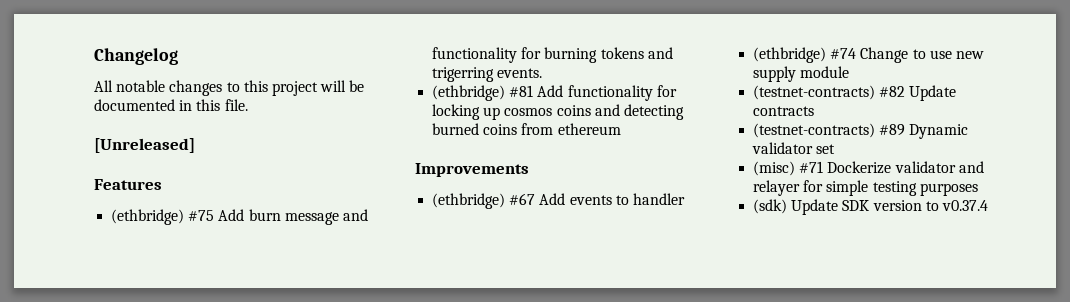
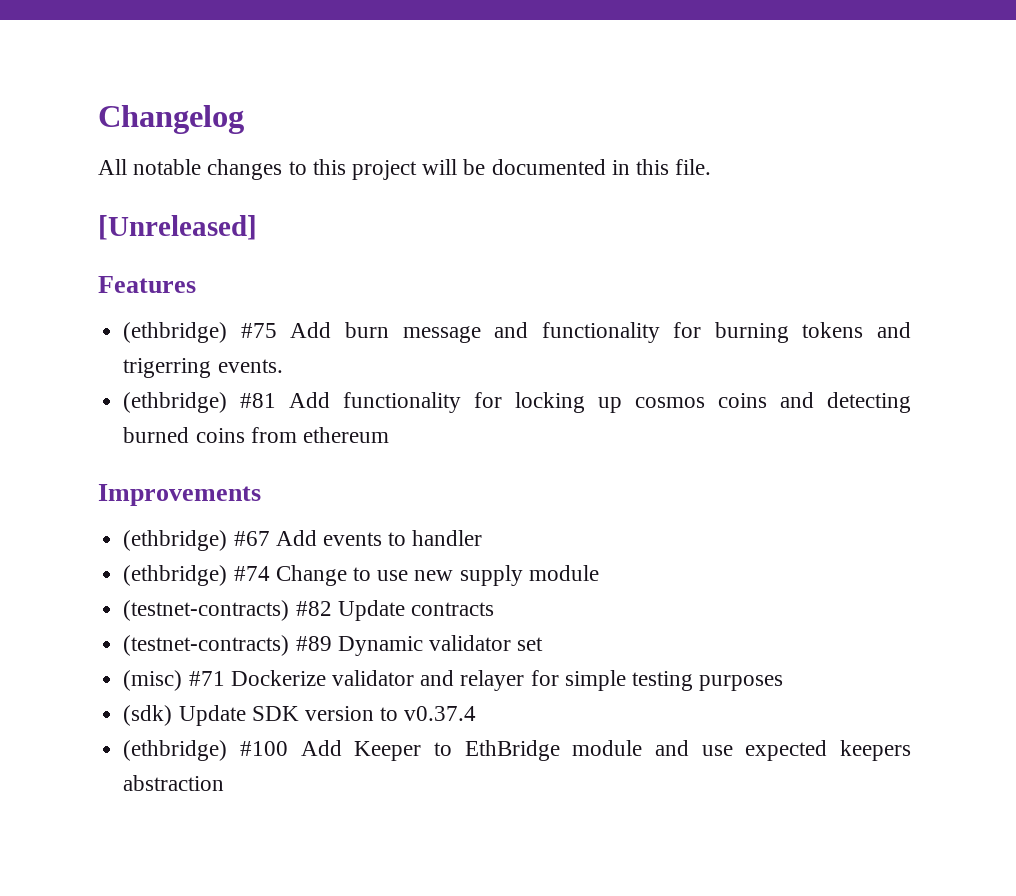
+ (ethbridge) #100 Add Keeper to EthBridge module and use expected keepers abstraction

